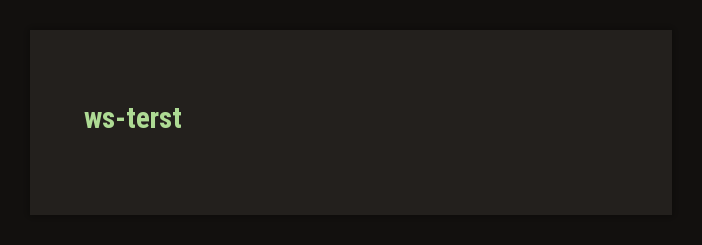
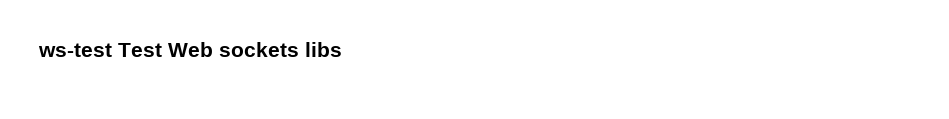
- ws-terst
+ ws-test Test Web sockets libs

